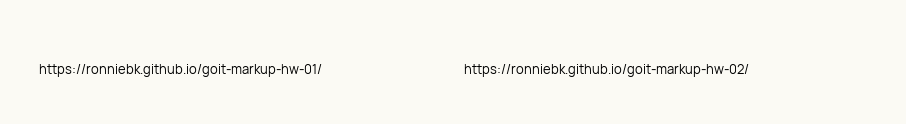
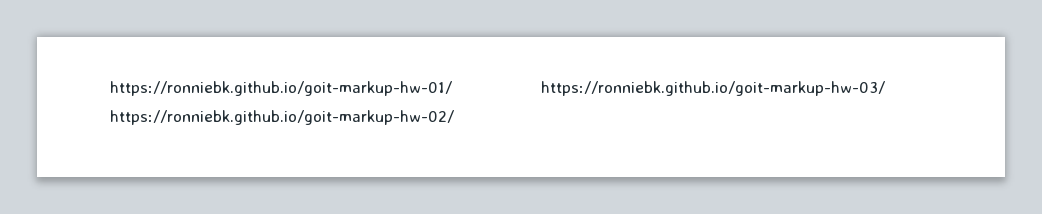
- https://ronniebk.github.io/goit-markup-hw-01/ https://ronniebk.github.io/goit-markup-hw-02/
+ https://ronniebk.github.io/goit-markup-hw-01/ https://ronniebk.github.io/goit-markup-hw-02/ https://ronniebk.github.io/goit-markup-hw-03/

